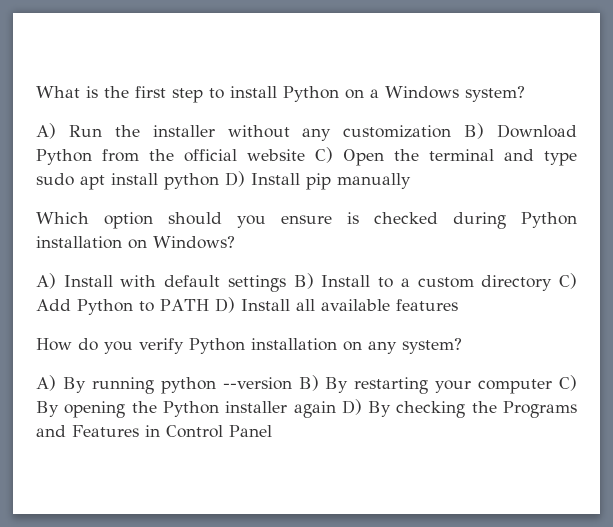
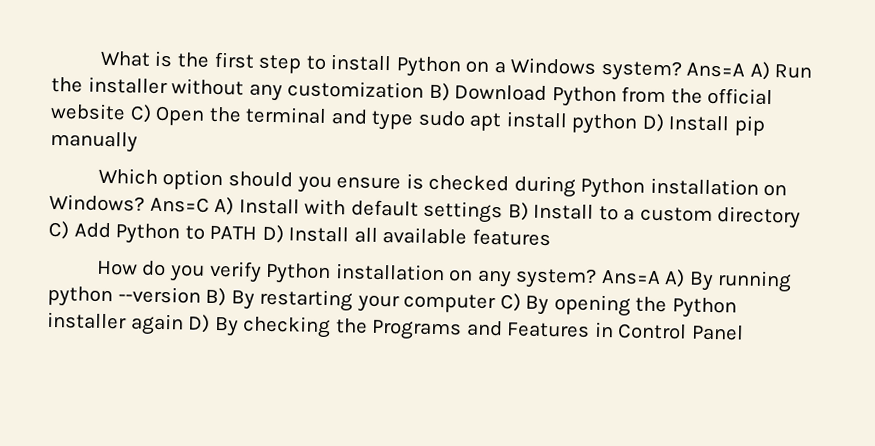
- What is the first step to install Python on a Windows system?
- A) Run the installer without any customization B) Download Python from the official website C) Open the terminal and type sudo apt install python D) Install pip manually
+ What is the first step to install Python on a Windows system? Ans=A A) Run the installer without any customization B) Download Python from the official website C) Open the terminal and type sudo apt install python D) Install pip manually
- Which option should you ensure is checked during Python installation on Windows?
- A) Install with default settings B) Install to a custom directory C) Add Python to PATH D) Install all available features
+ Which option should you ensure is checked during Python installation on Windows? Ans=C A) Install with default settings B) Install to a custom directory C) Add Python to PATH D) Install all available features
- How do you verify Python installation on any system?
- A) By running python --version B) By restarting your computer C) By opening the Python installer again D) By checking the Programs and Features in Control Panel
+ How do you verify Python installation on any system? Ans=A A) By running python --version B) By restarting your computer C) By opening the Python installer again D) By checking the Programs and Features in Control Panel

